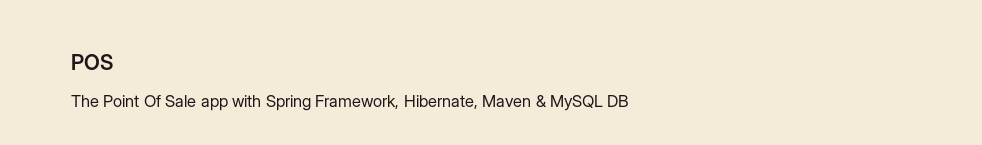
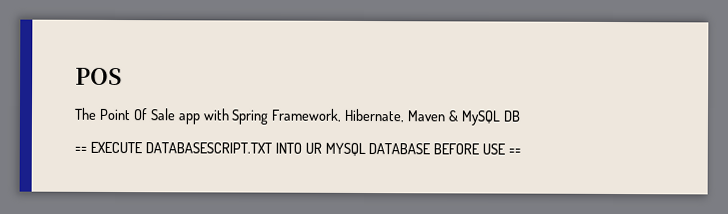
+ == EXECUTE DATABASESCRIPT.TXT INTO UR MYSQL DATABASE BEFORE USE ==

